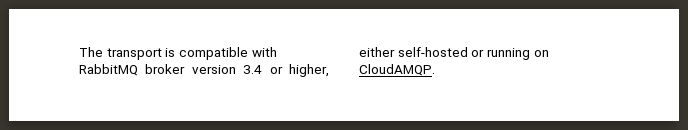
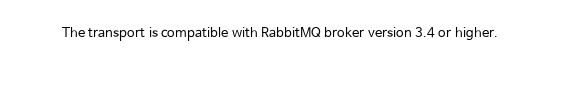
- The transport is compatible with RabbitMQ broker version 3.4 or higher, either self-hosted or running on CloudAMQP.
+ The transport is compatible with RabbitMQ broker version 3.4 or higher.

